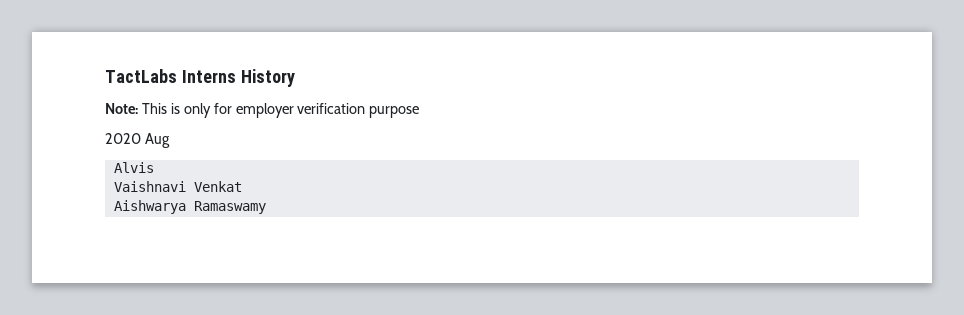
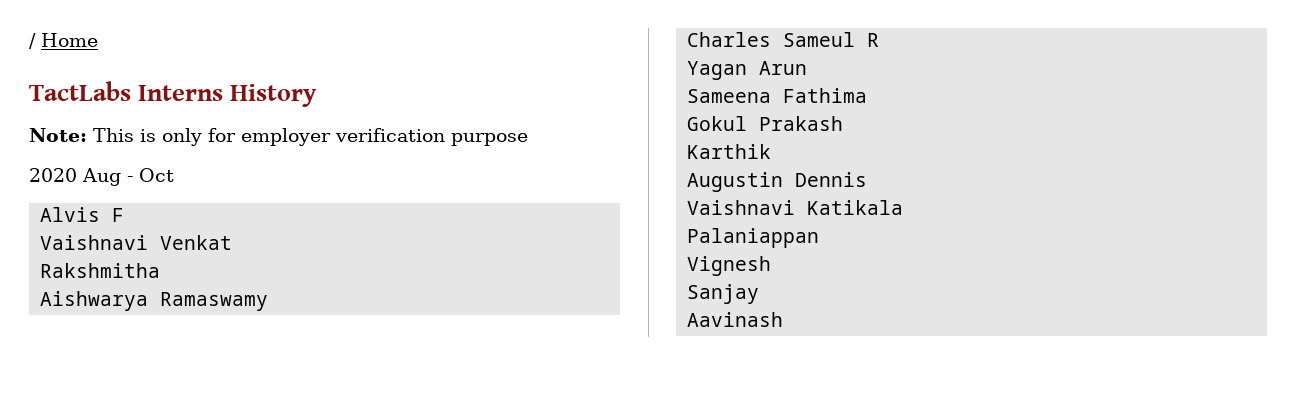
+ / Home
- 2020 Aug
+ 2020 Aug - Oct
- Alvis
+ Alvis F
+ Rakshmitha
+ Charles Sameul R
+ Yagan Arun
+ Sameena Fathima
+ Gokul Prakash
+ Karthik
+ Augustin Dennis
+ Vaishnavi Katikala
+ Palaniappan
+ Vignesh
+ Sanjay
+ Aavinash

